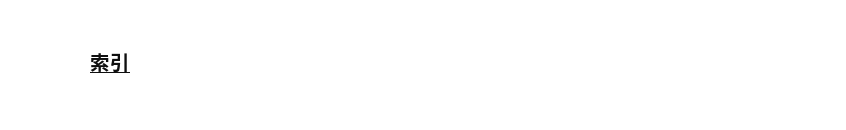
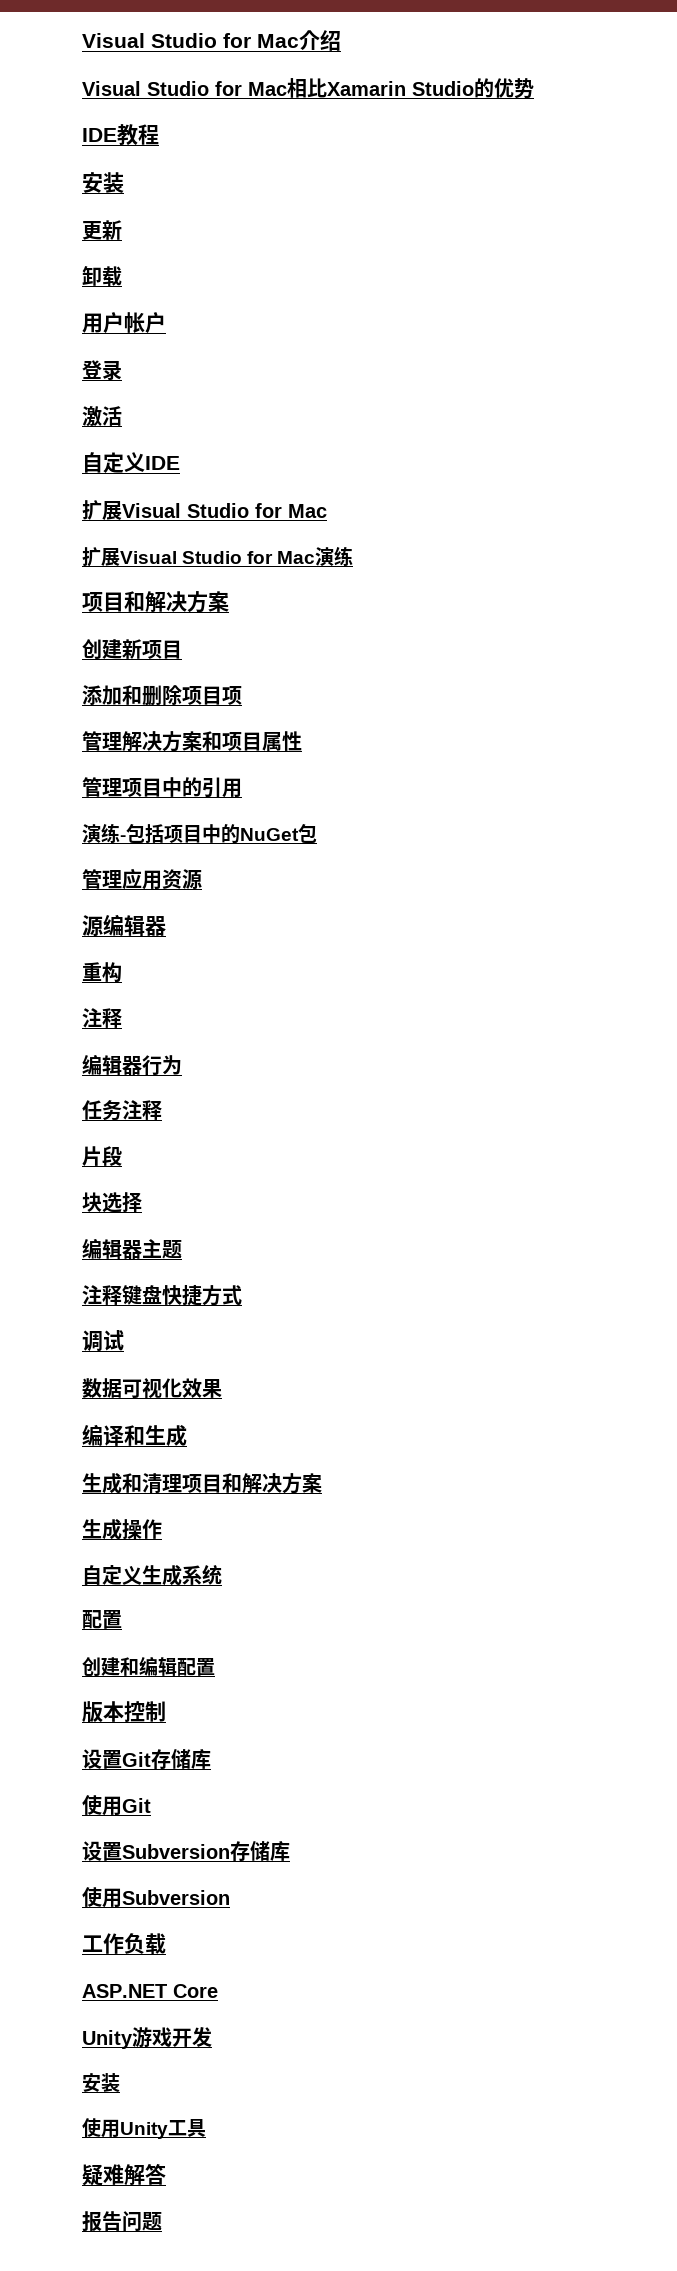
- 索引
+ Visual Studio for Mac介绍
+ Visual Studio for Mac相比Xamarin Studio的优势
+ IDE教程
+ 安装
+ 更新
+ 卸载
+ 用户帐户
+ 登录
+ 激活
+ 自定义IDE
+ 扩展Visual Studio for Mac
+ 扩展Visual Studio for Mac演练
+ 项目和解决方案
+ 创建新项目
+ 添加和删除项目项
+ 管理解决方案和项目属性
+ 管理项目中的引用
+ 演练-包括项目中的NuGet包
+ 管理应用资源
+ 源编辑器
+ 重构
+ 注释
+ 编辑器行为
+ 任务注释
+ 片段
+ 块选择
+ 编辑器主题
+ 注释键盘快捷方式
+ 调试
+ 数据可视化效果
+ 编译和生成
+ 生成和清理项目和解决方案
+ 生成操作
+ 自定义生成系统
+ 配置
+ 创建和编辑配置
+ 版本控制
+ 设置Git存储库
+ 使用Git
+ 设置Subversion存储库
+ 使用Subversion
+ 工作负载
+ ASP.NET Core
+ Unity游戏开发
+ 安装
+ 使用Unity工具
+ 疑难解答
+ 报告问题

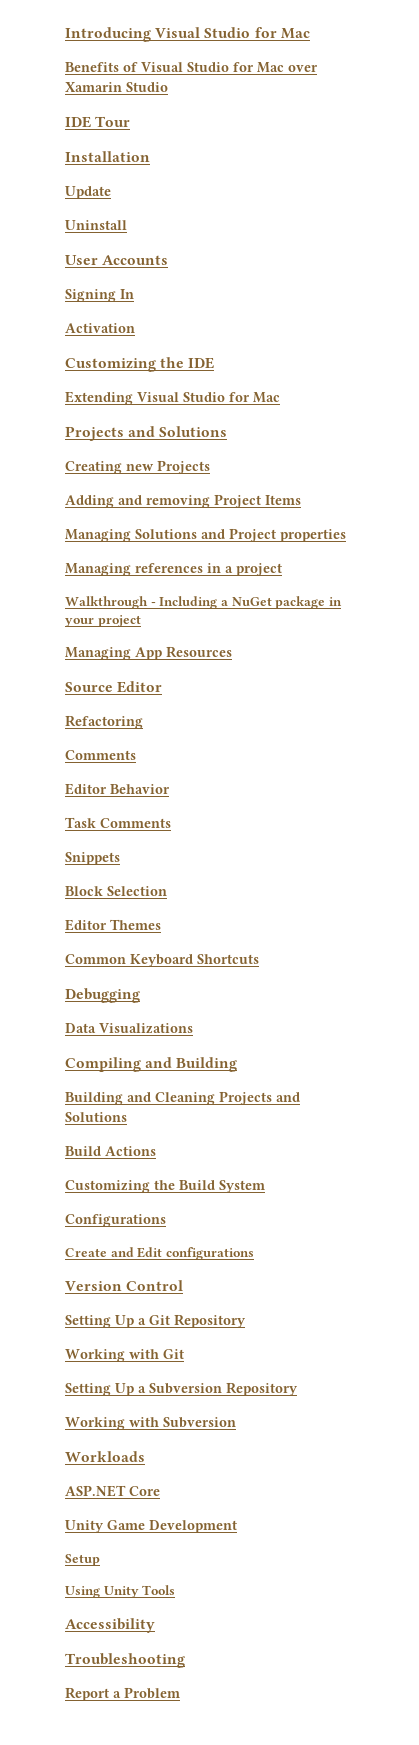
- Visual Studio for Mac介绍
- Visual Studio for Mac相比Xamarin Studio的优势
- IDE教程
- 安装
- 更新
- 卸载
- 用户帐户
- 登录
- 激活
- 自定义IDE
- 扩展Visual Studio for Mac
- 扩展Visual Studio for Mac演练
- 项目和解决方案
- 创建新项目
- 添加和删除项目项
- 管理解决方案和项目属性
- 管理项目中的引用
- 演练-包括项目中的NuGet包
- 管理应用资源
- 源编辑器
- 重构
- 注释
- 编辑器行为
- 任务注释
- 片段
- 块选择
- 编辑器主题
- 注释键盘快捷方式
- 调试
- 数据可视化效果
- 编译和生成
- 生成和清理项目和解决方案
- 生成操作
- 自定义生成系统
- 配置
- 创建和编辑配置
- 版本控制
- 设置Git存储库
- 使用Git
- 设置Subversion存储库
- 使用Subversion
+ Introducing Visual Studio for Mac
+ Benefits of Visual Studio for Mac over Xamarin Studio
+ IDE Tour
+ Installation
+ Update
+ Uninstall
+ User Accounts
+ Signing In
+ Activation
+ Customizing the IDE
+ Extending Visual Studio for Mac
+ Projects and Solutions
+ Creating new Projects
+ Adding and removing Project Items
+ Managing Solutions and Project properties
+ Managing references in a project
+ Walkthrough - Including a NuGet package in your project
+ Managing App Resources
+ Source Editor
+ Refactoring
+ Comments
+ Editor Behavior
+ Task Comments
+ Snippets
+ Block Selection
+ Editor Themes
+ Common Keyboard Shortcuts
+ Debugging
+ Data Visualizations
+ Compiling and Building
+ Building and Cleaning Projects and Solutions
+ Build Actions
+ Customizing the Build System
+ Configurations
+ Create and Edit configurations
+ Version Control
+ Setting Up a Git Repository
+ Working with Git
+ Setting Up a Subversion Repository
+ Working with Subversion
- 工作负载
+ Workloads
- Unity游戏开发
- 安装
- 使用Unity工具
- 疑难解答
- 报告问题
+ Unity Game Development
+ Setup
+ Using Unity Tools
+ Accessibility
+ Troubleshooting
+ Report a Problem

